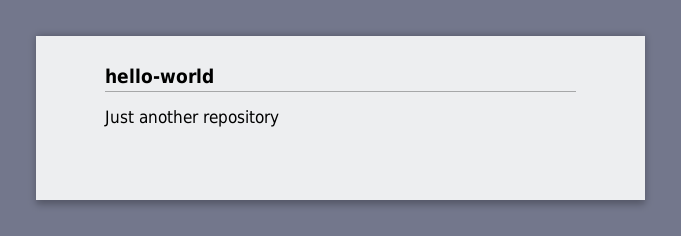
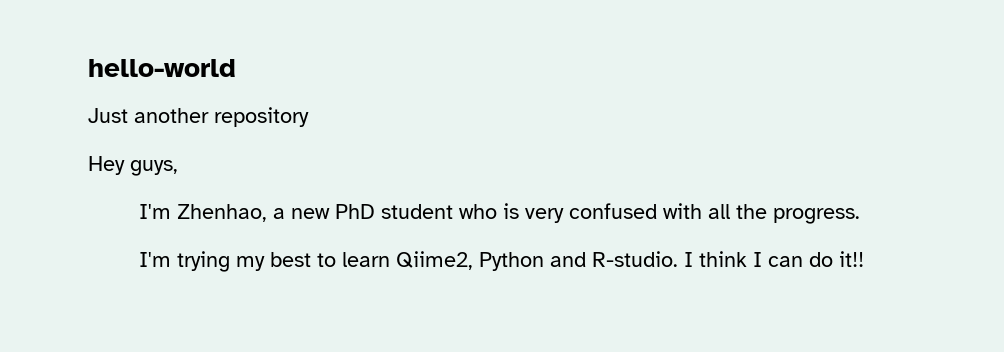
+ Hey guys,
+ I'm Zhenhao, a new PhD student who is very confused with all the progress.
+ I'm trying my best to learn Qiime2, Python and R-studio. I think I can do it!!

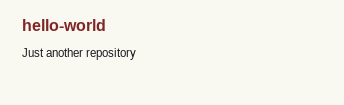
- Hey guys,
- I'm Zhenhao, a new PhD student who is very confused with all the progress.
- I'm trying my best to learn Qiime2, Python and R-studio. I think I can do it!!

